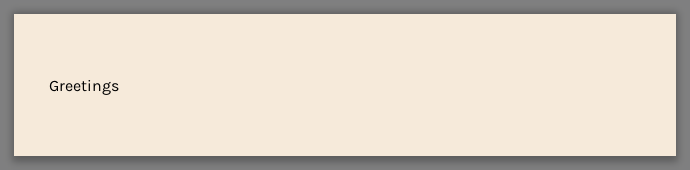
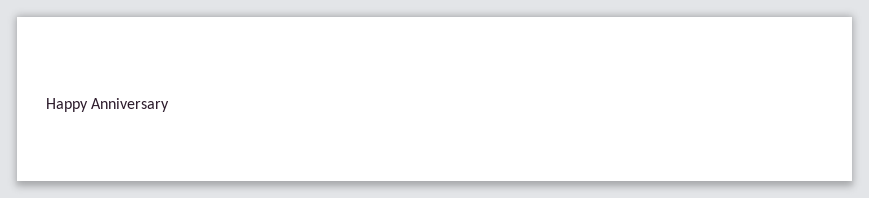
- Greetings
+ Happy Anniversary

